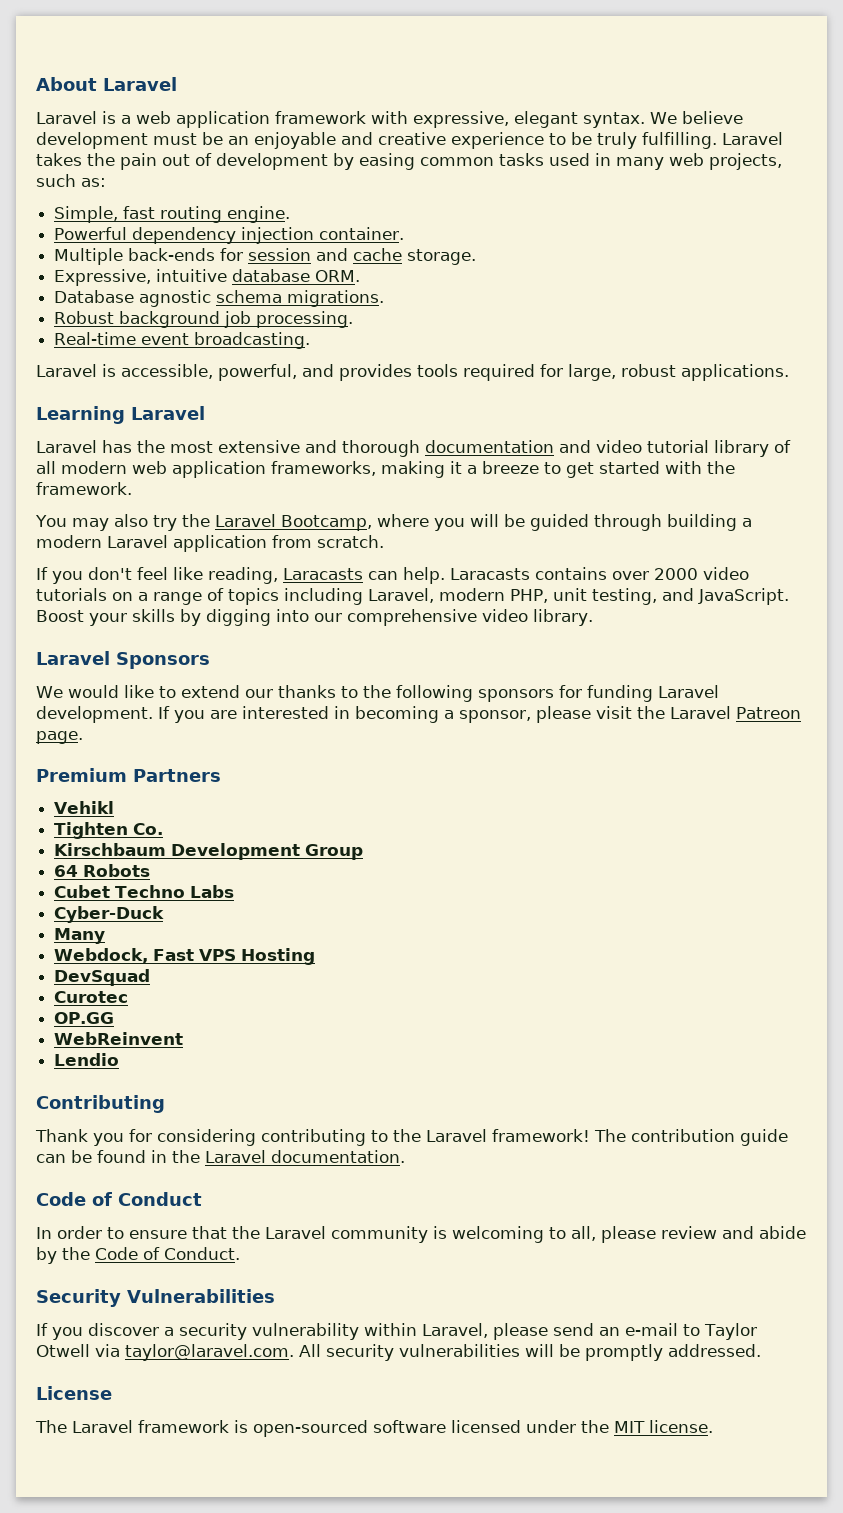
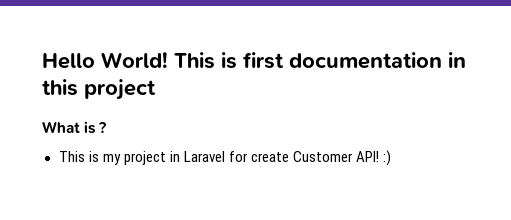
- About Laravel
- Laravel is a web application framework with expressive, elegant syntax. We believe development must be an enjoyable and creative experience to be truly fulfilling. Laravel takes the pain out of development by easing common tasks used in many web projects, such as:
- Simple, fast routing engine.
- Powerful dependency injection container.
- Multiple back-ends for session and cache storage.
- Expressive, intuitive database ORM.
- Database agnostic schema migrations.
- Robust background job processing.
- Real-time event broadcasting.
- Laravel is accessible, powerful, and provides tools required for large, robust applications.
- Learning Laravel
- Laravel has the most extensive and thorough documentation and video tutorial library of all modern web application frameworks, making it a breeze to get started with the framework.
- You may also try the Laravel Bootcamp, where you will be guided through building a modern Laravel application from scratch.
- If you don't feel like reading, Laracasts can help. Laracasts contains over 2000 video tutorials on a range of topics including Laravel, modern PHP, unit testing, and JavaScript. Boost your skills by digging into our comprehensive video library.
- Laravel Sponsors
- We would like to extend our thanks to the following sponsors for funding Laravel development. If you are interested in becoming a sponsor, please visit the Laravel Patreon page.
- Premium Partners
- Vehikl
- Tighten Co.
- Kirschbaum Development Group
- 64 Robots
- Cubet Techno Labs
- Cyber-Duck
- Many
- Webdock, Fast VPS Hosting
- DevSquad
- Curotec
- OP.GG
- WebReinvent
- Lendio
- Contributing
- Thank you for considering contributing to the Laravel framework! The contribution guide can be found in the Laravel documentation.
- Code of Conduct
- In order to ensure that the Laravel community is welcoming to all, please review and abide by the Code of Conduct.
- Security Vulnerabilities
- If you discover a security vulnerability within Laravel, please send an e-mail to Taylor Otwell via taylor@laravel.com. All security vulnerabilities will be promptly addressed.
- License
- The Laravel framework is open-sourced software licensed under the MIT license.
+ Hello World! This is first documentation in this project
+ What is ?
+ This is my project in Laravel for create Customer API! :)

